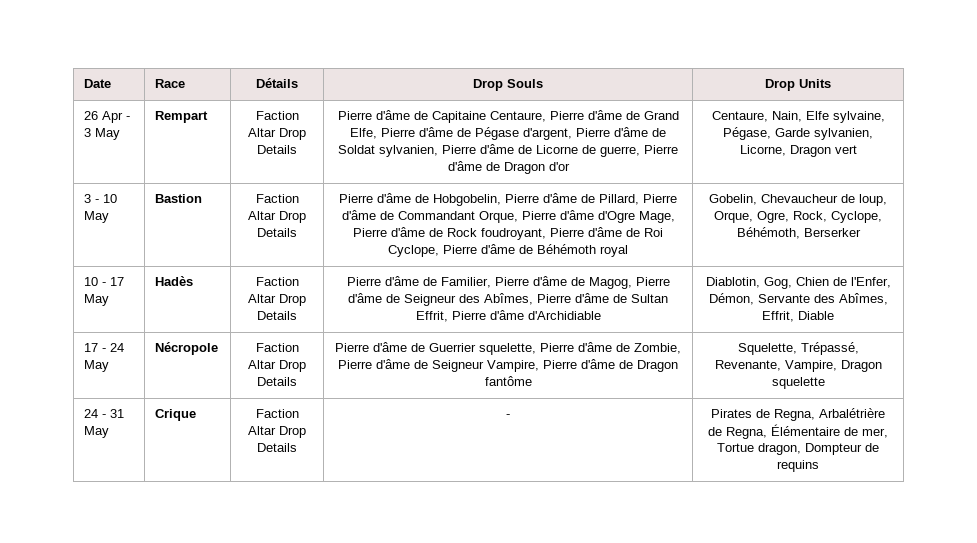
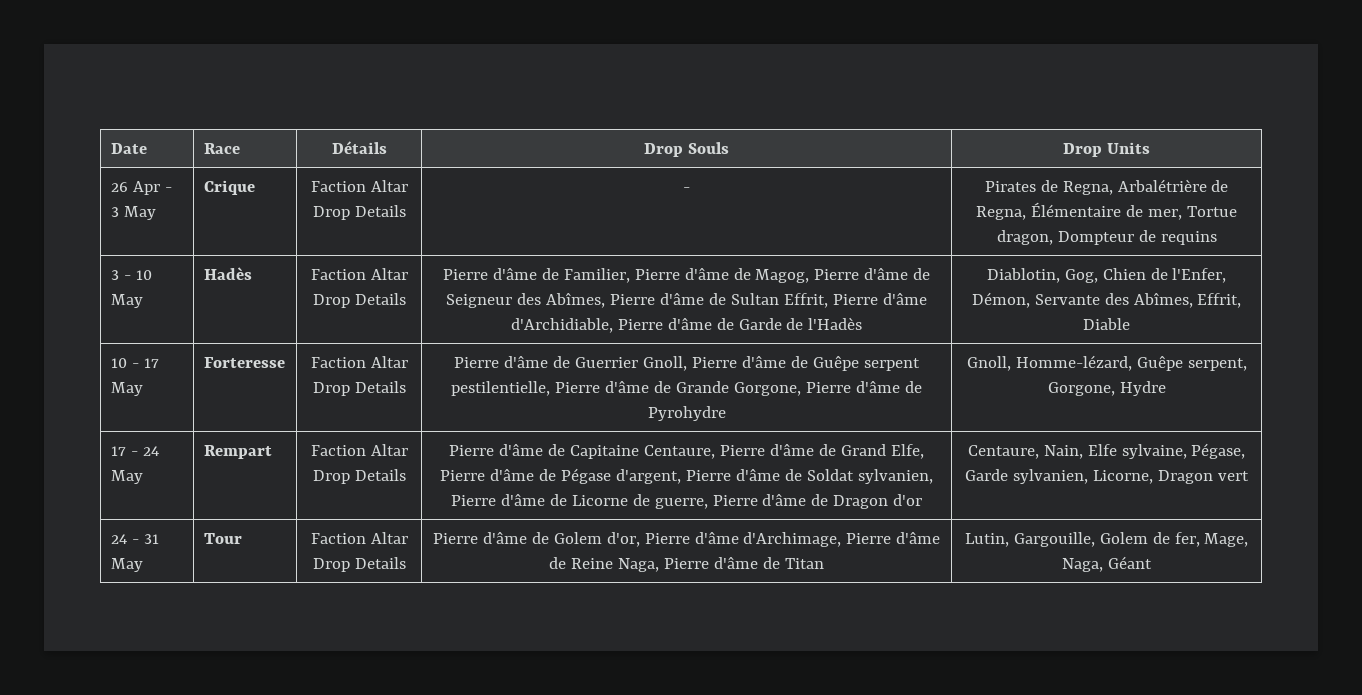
+ Crique | Faction Altar Drop Details | - | Pirates de Regna, Arbalétrière de Regna, Élémentaire de mer, Tortue dragon, Dompteur de requins
+ 3 - 10 May | Hadès | Faction Altar Drop Details | Pierre d'âme de Familier, Pierre d'âme de Magog, Pierre d'âme de Seigneur des Abîmes, Pierre d'âme de Sultan Effrit, Pierre d'âme d'Archidiable, Pierre d'âme de Garde de l'Hadès | Diablotin, Gog, Chien de l'Enfer, Démon, Servante des Abîmes, Effrit, Diable
+ 10 - 17 May | Forteresse | Faction Altar Drop Details | Pierre d'âme de Guerrier Gnoll, Pierre d'âme de Guêpe serpent pestilentielle, Pierre d'âme de Grande Gorgone, Pierre d'âme de Pyrohydre | Gnoll, Homme-lézard, Guêpe serpent, Gorgone, Hydre
+ 17 - 24 May
- 3 - 10 May | Bastion | Faction Altar Drop Details | Pierre d'âme de Hobgobelin, Pierre d'âme de Pillard, Pierre d'âme de Commandant Orque, Pierre d'âme d'Ogre Mage, Pierre d'âme de Rock foudroyant, Pierre d'âme de Roi Cyclope, Pierre d'âme de Béhémoth royal | Gobelin, Chevaucheur de loup, Orque, Ogre, Rock, Cyclope, Béhémoth, Berserker
- 10 - 17 May | Hadès | Faction Altar Drop Details | Pierre d'âme de Familier, Pierre d'âme de Magog, Pierre d'âme de Seigneur des Abîmes, Pierre d'âme de Sultan Effrit, Pierre d'âme d'Archidiable | Diablotin, Gog, Chien de l'Enfer, Démon, Servante des Abîmes, Effrit, Diable
- 17 - 24 May | Nécropole | Faction Altar Drop Details | Pierre d'âme de Guerrier squelette, Pierre d'âme de Zombie, Pierre d'âme de Seigneur Vampire, Pierre d'âme de Dragon fantôme | Squelette, Trépassé, Revenante, Vampire, Dragon squelette
- 24 - 31 May | Crique | Faction Altar Drop Details | - | Pirates de Regna, Arbalétrière de Regna, Élémentaire de mer, Tortue dragon, Dompteur de requins
+ 24 - 31 May | Tour | Faction Altar Drop Details | Pierre d'âme de Golem d'or, Pierre d'âme d'Archimage, Pierre d'âme de Reine Naga, Pierre d'âme de Titan | Lutin, Gargouille, Golem de fer, Mage, Naga, Géant

